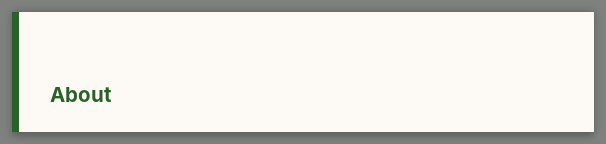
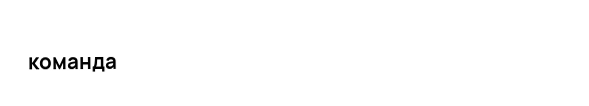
- About
+ команда

